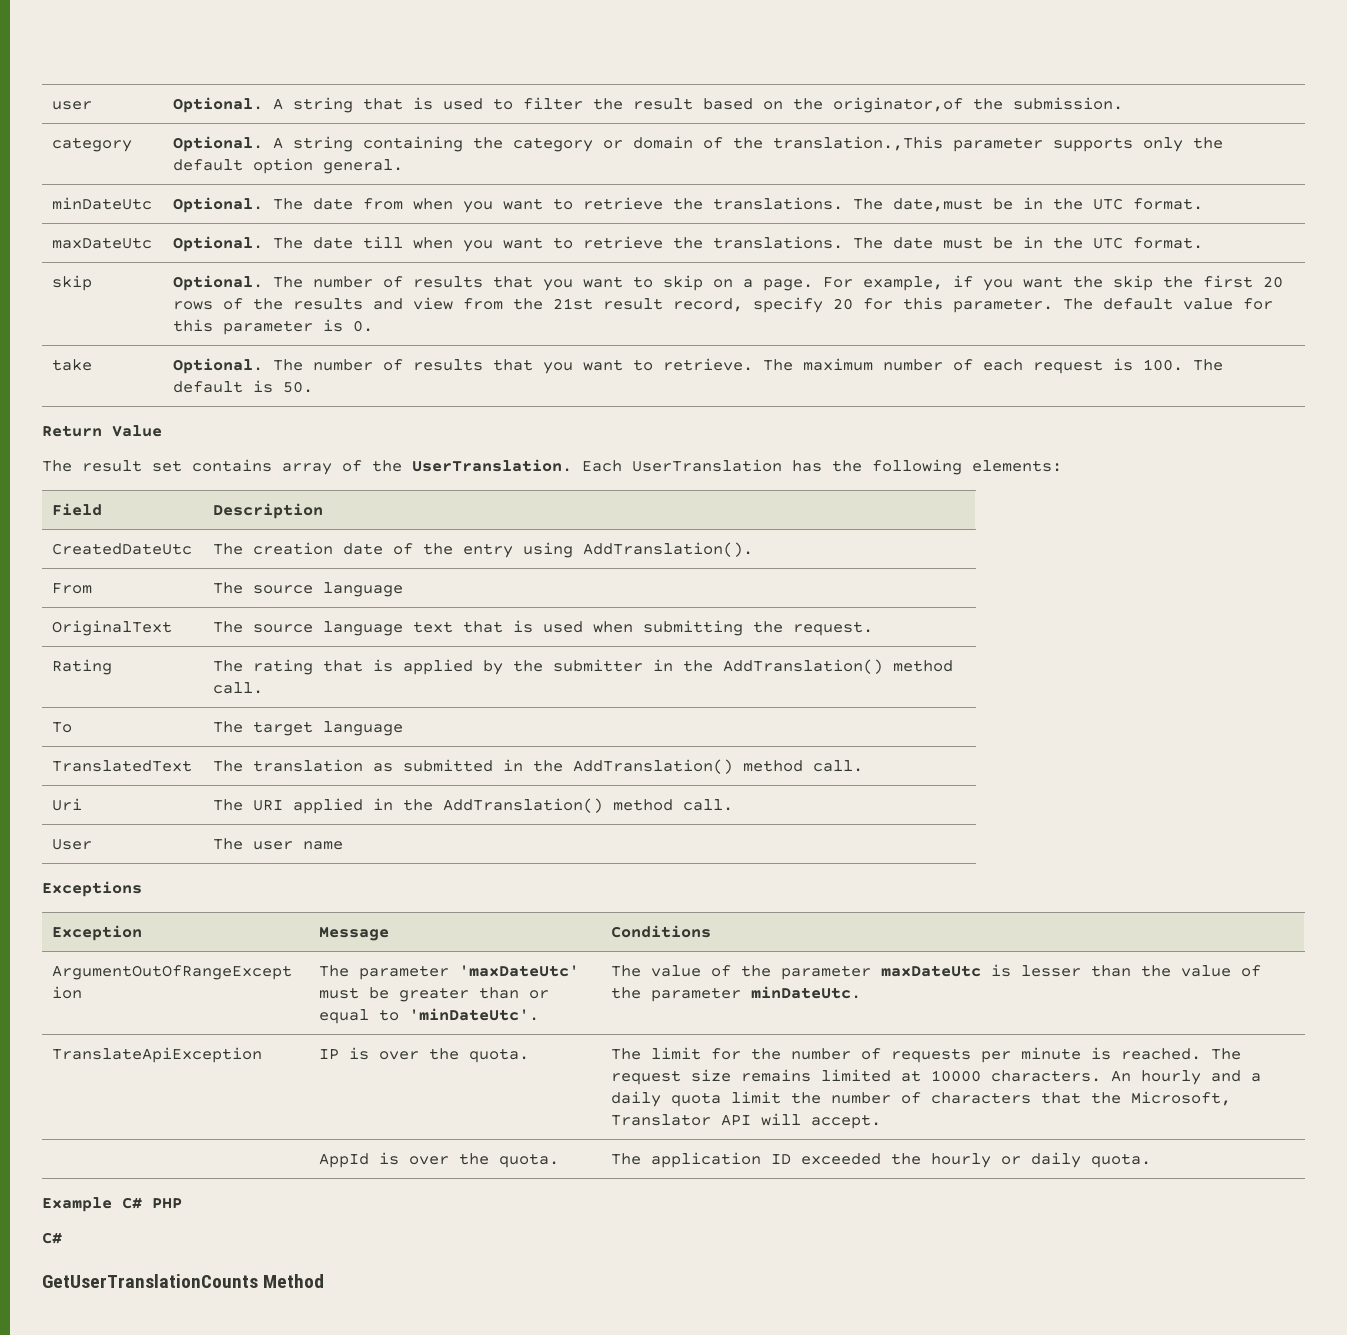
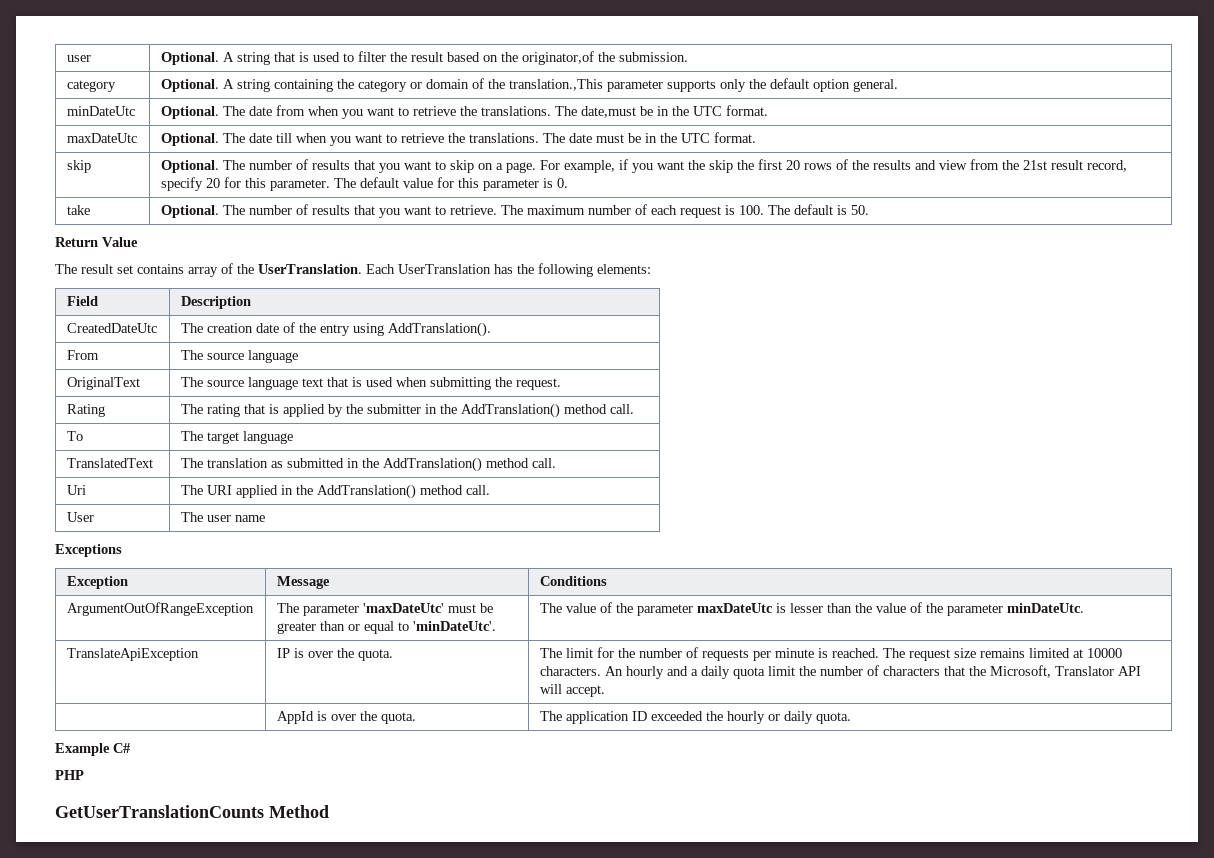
- Example C# PHP
- C#
+ Example C#
+ PHP

